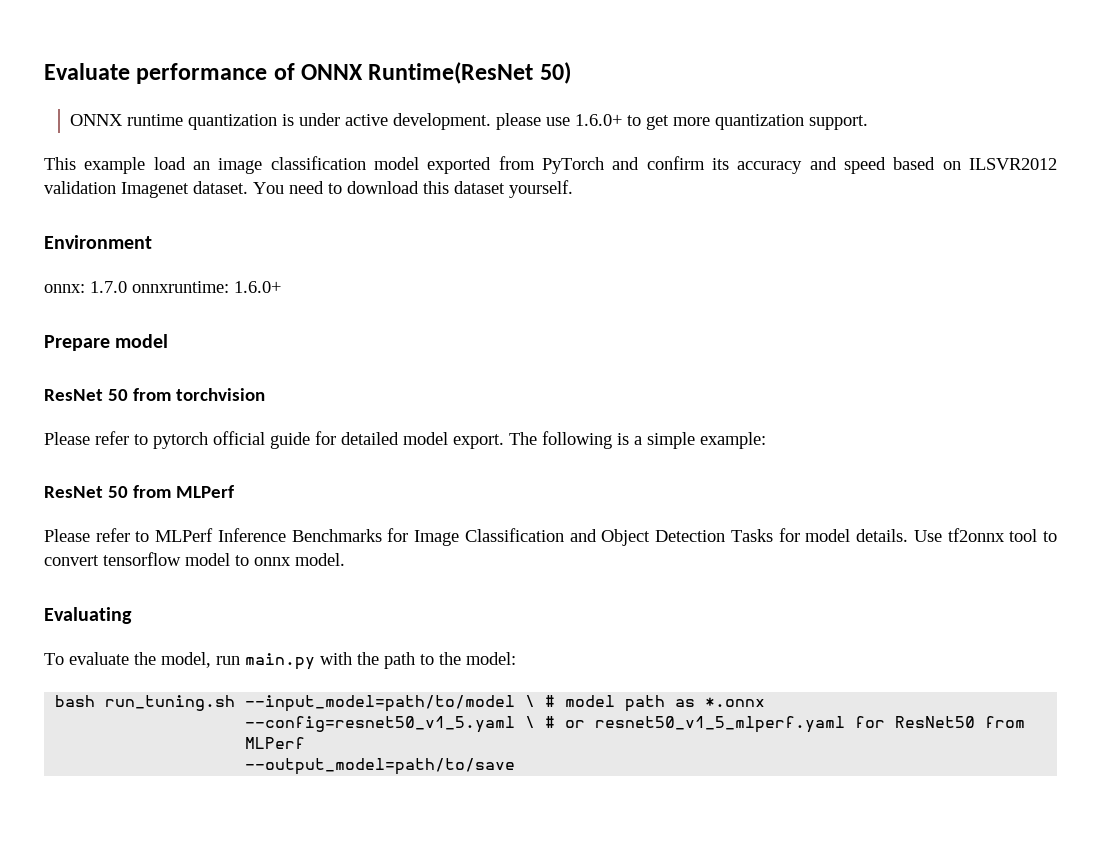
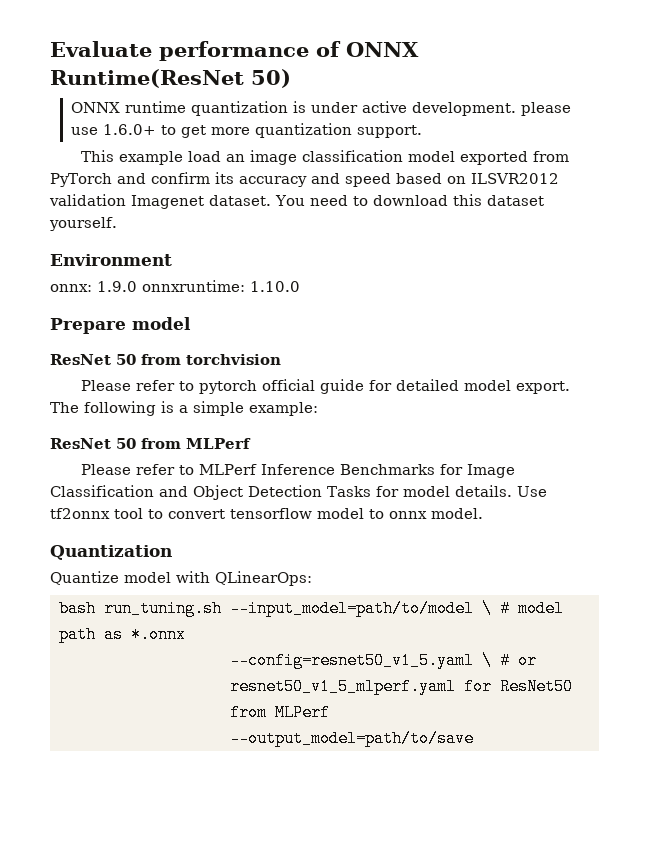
- onnx: 1.7.0 onnxruntime: 1.6.0+
+ onnx: 1.9.0 onnxruntime: 1.10.0
- Evaluating
- To evaluate the model, run main.py with the path to the model:
+ Quantization
+ Quantize model with QLinearOps:

